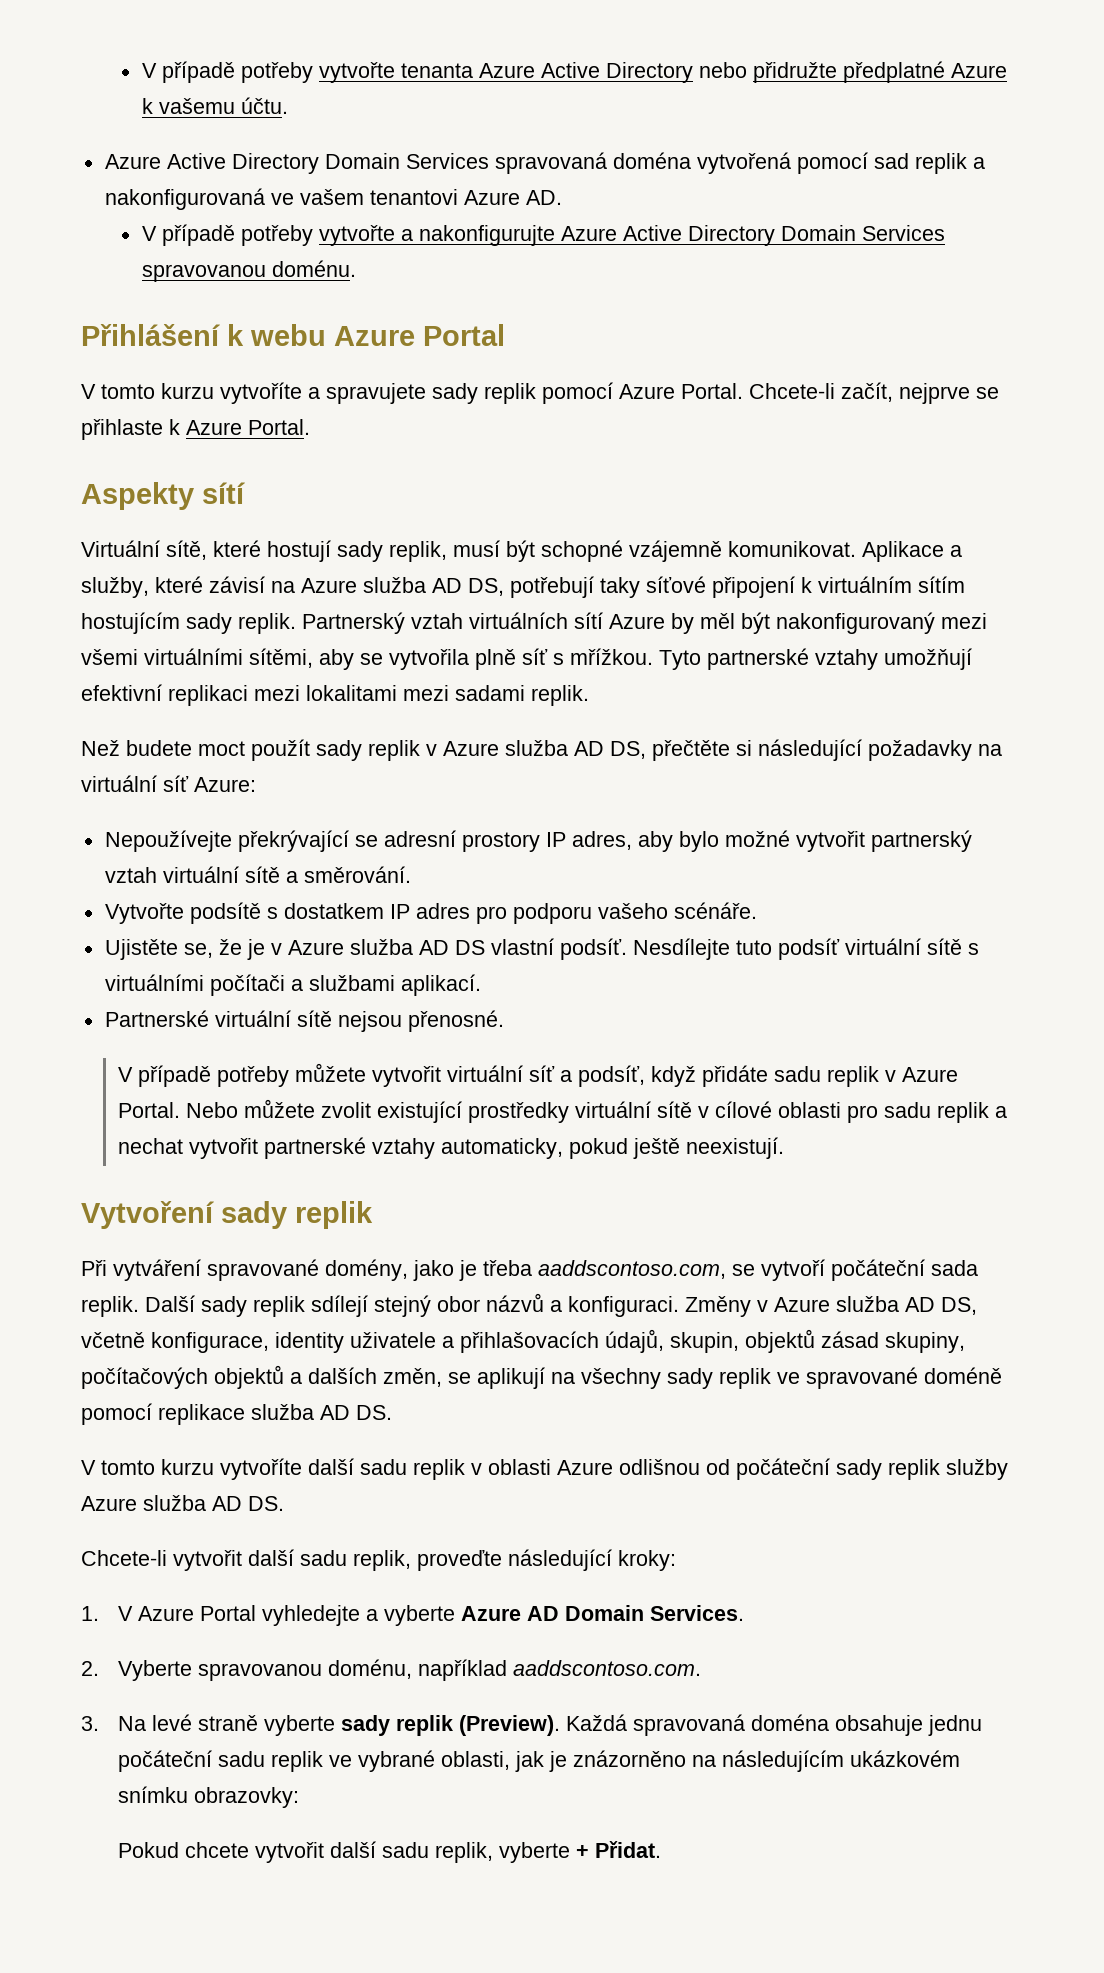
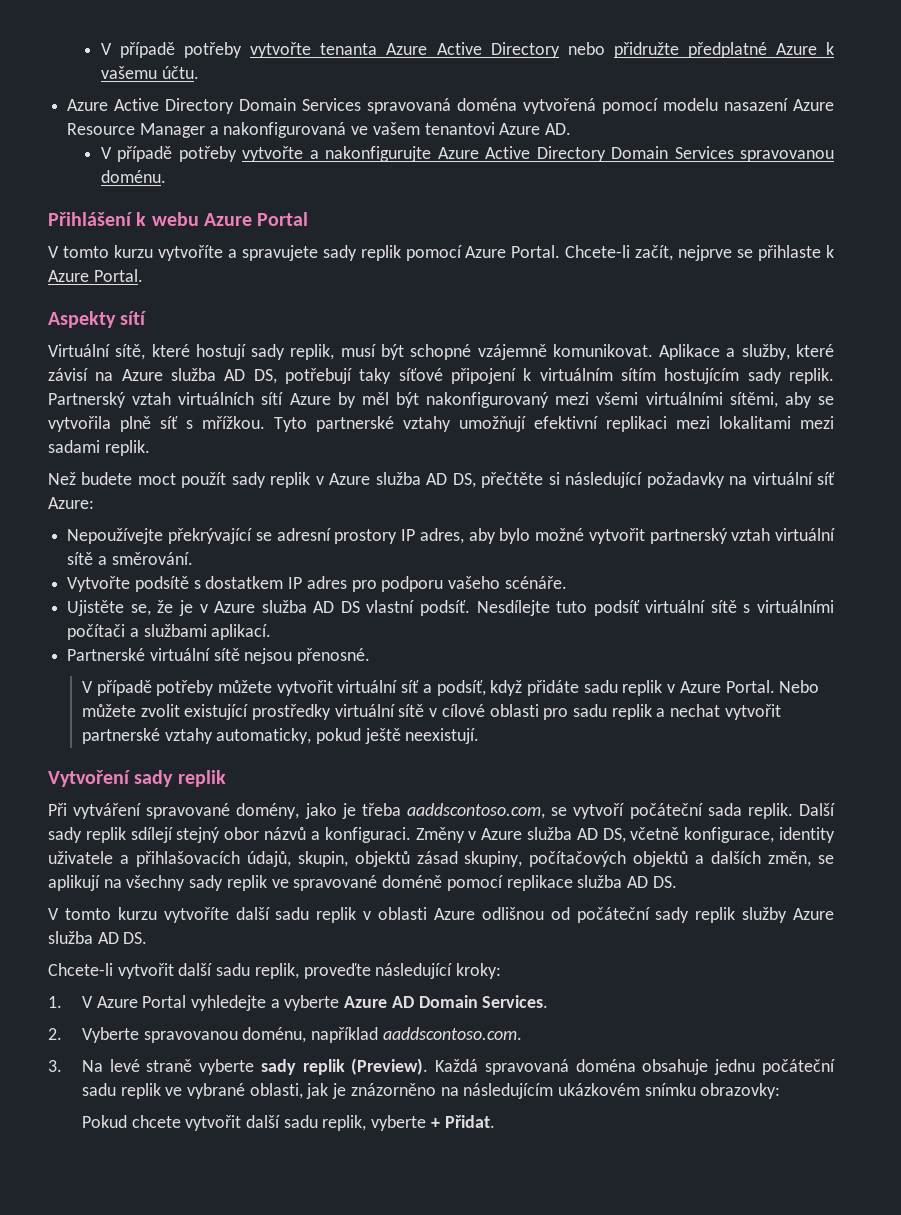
- Azure Active Directory Domain Services spravovaná doména vytvořená pomocí sad replik a nakonfigurovaná ve vašem tenantovi Azure AD.
+ Azure Active Directory Domain Services spravovaná doména vytvořená pomocí modelu nasazení Azure Resource Manager a nakonfigurovaná ve vašem tenantovi Azure AD.

